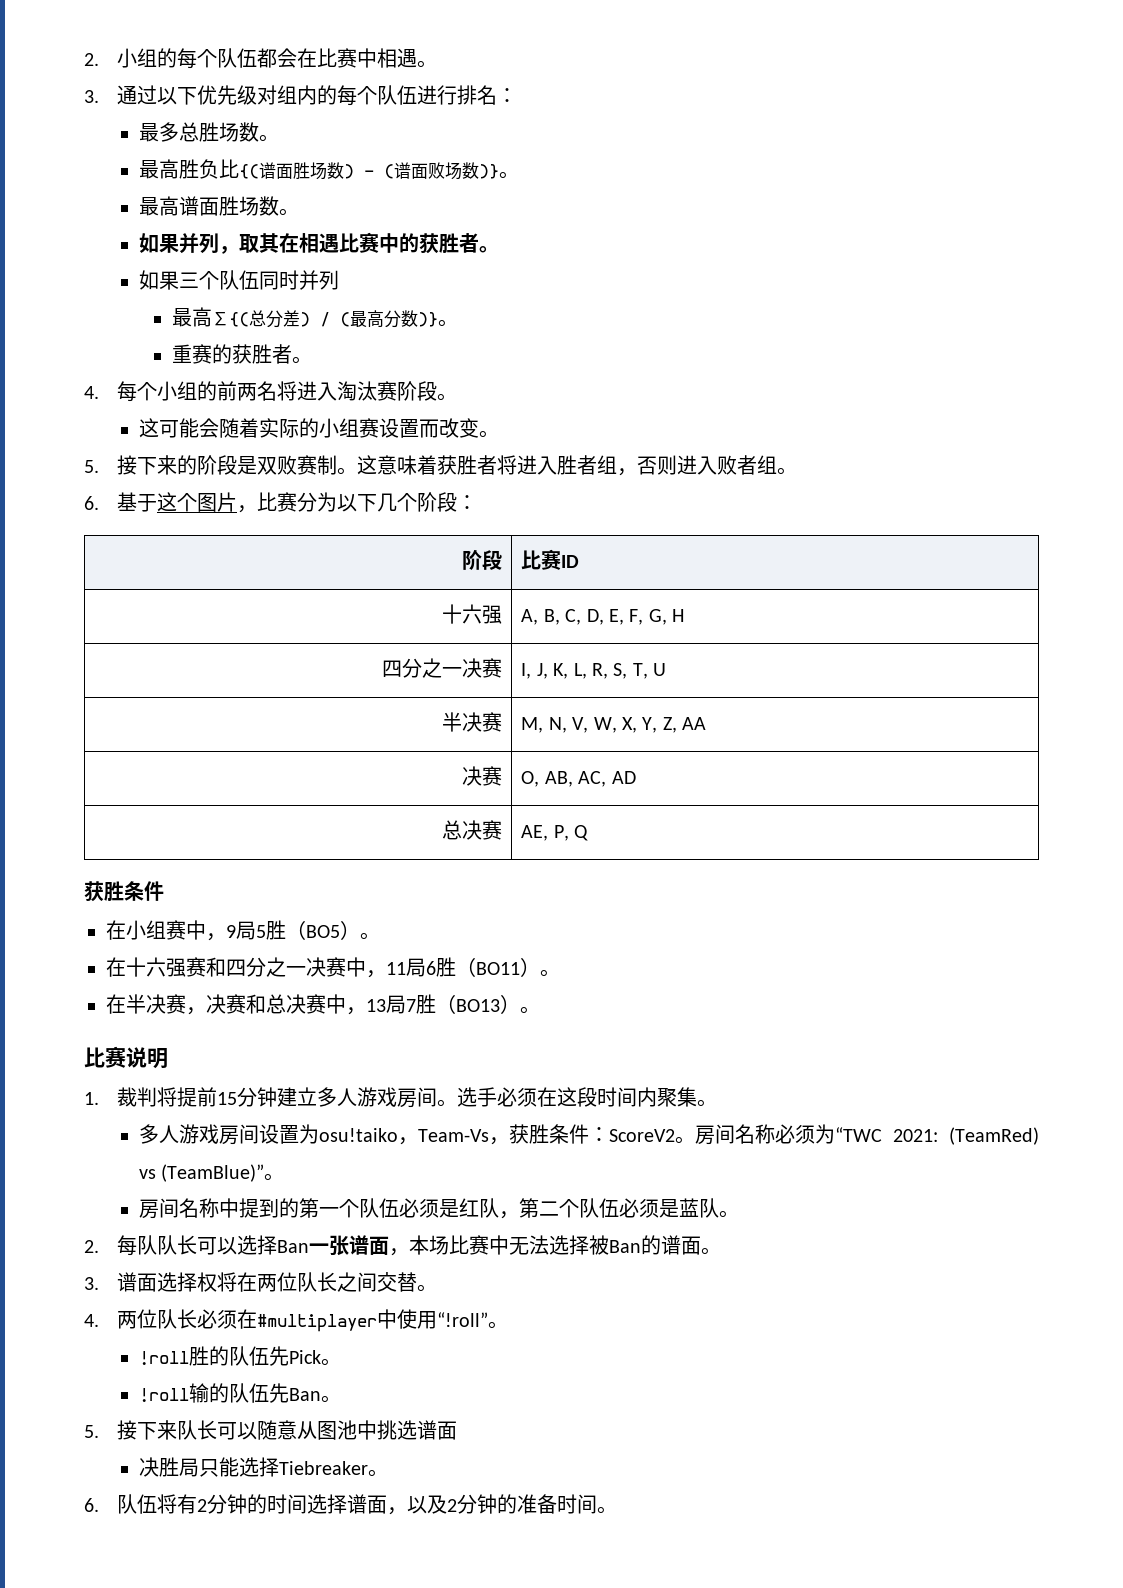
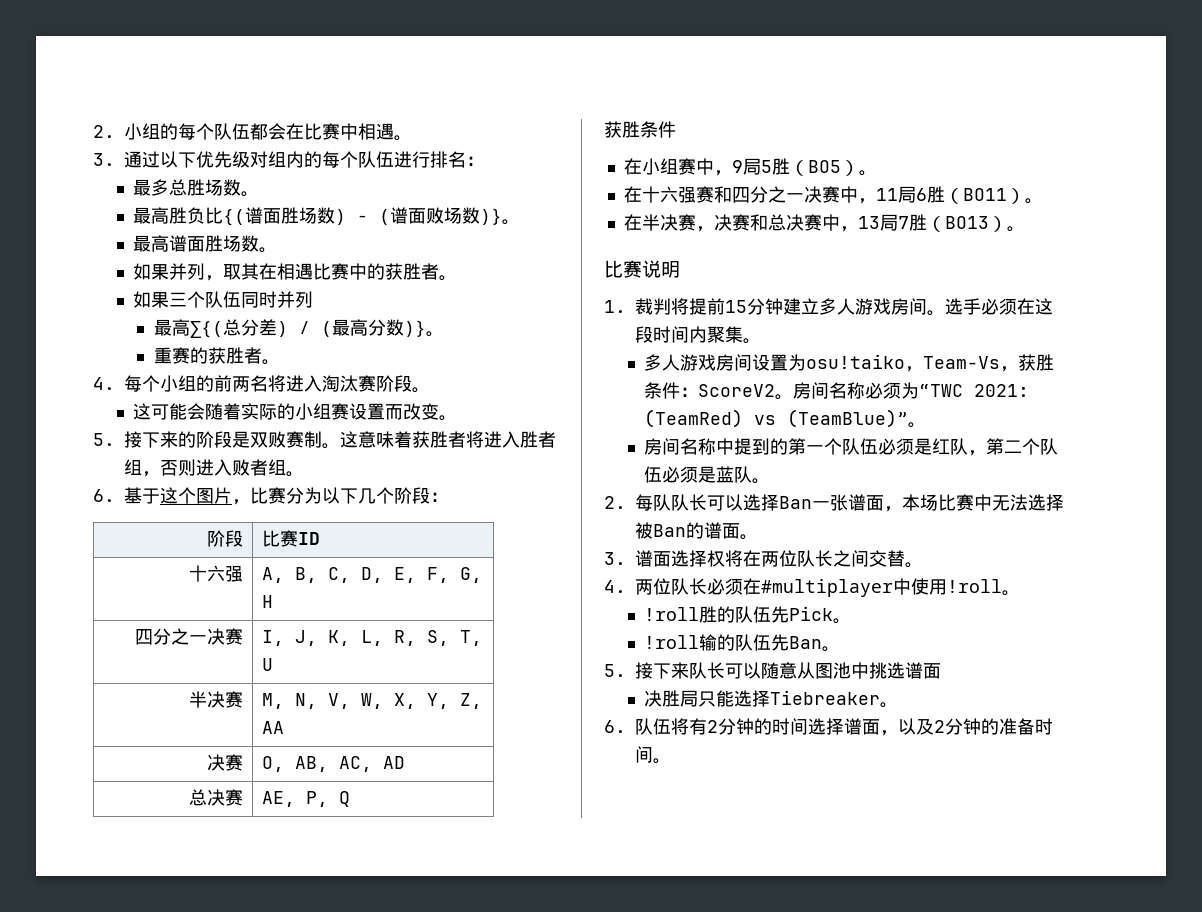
- 4.两位队长必须在#multiplayer中使用“!roll”。
+ 4.两位队长必须在#multiplayer中使用!roll。

